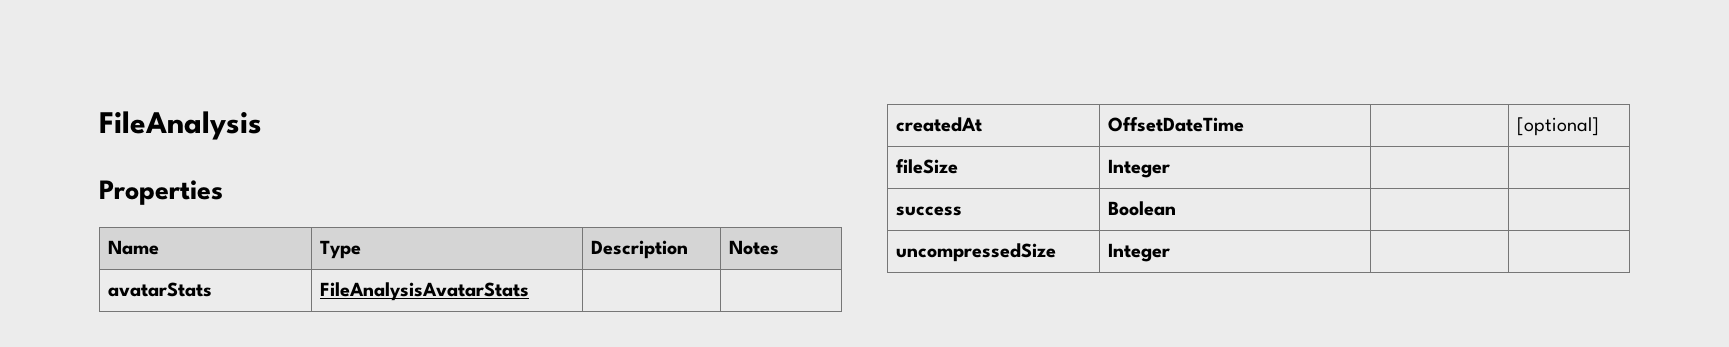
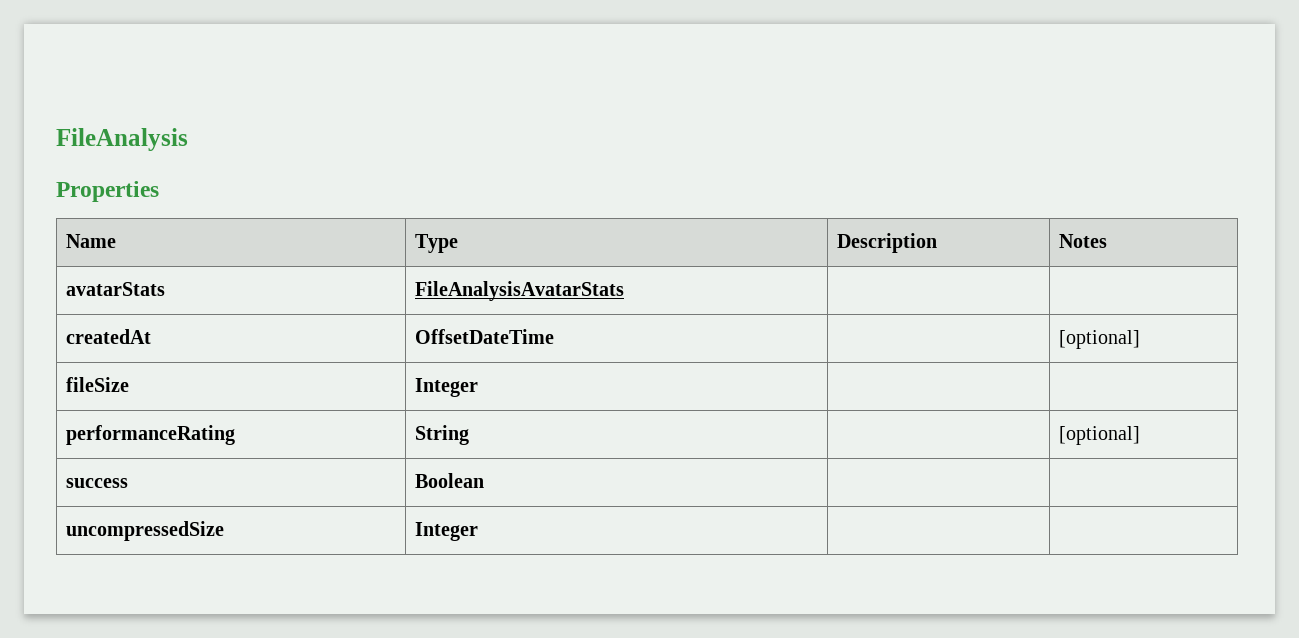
+ performanceRating | String | | [optional]

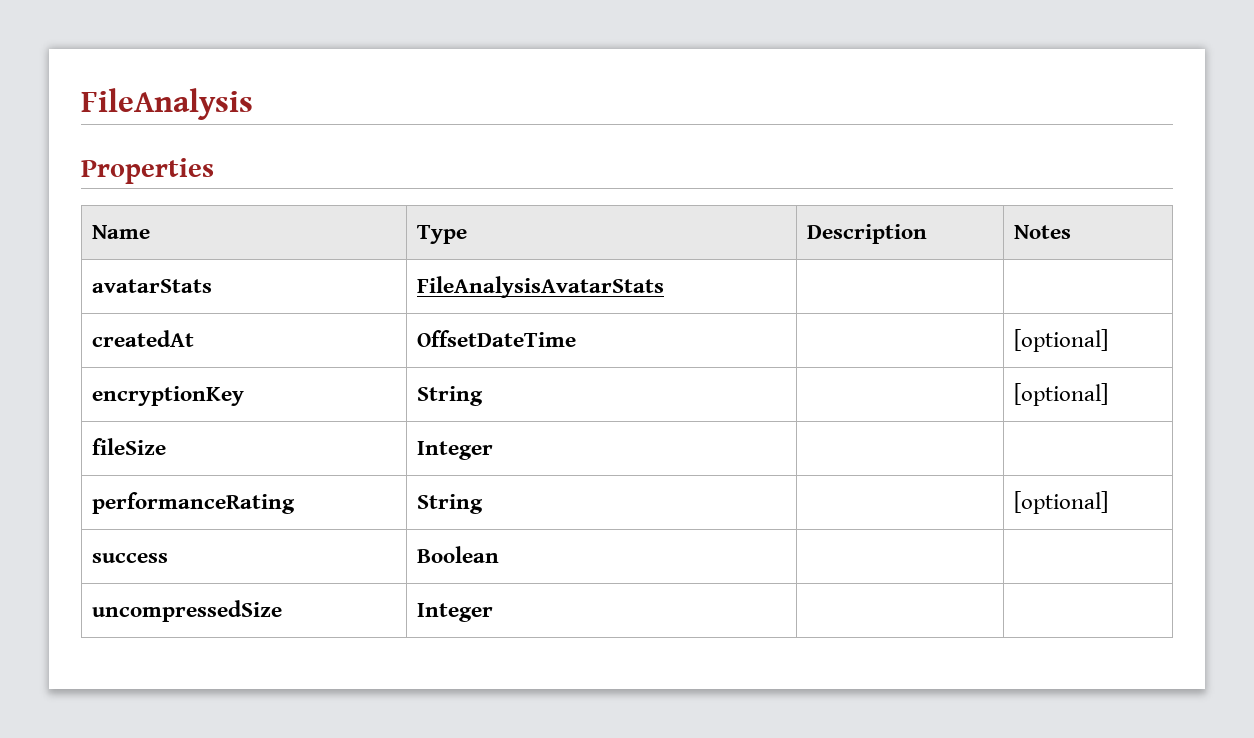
+ encryptionKey | String | | [optional]

